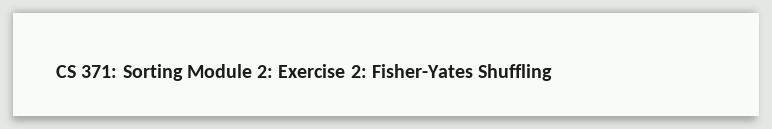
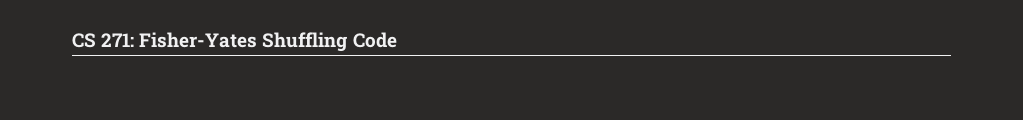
- CS 371: Sorting Module 2: Exercise 2: Fisher-Yates Shuffling
+ CS 271: Fisher-Yates Shuffling Code

